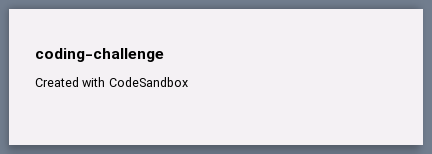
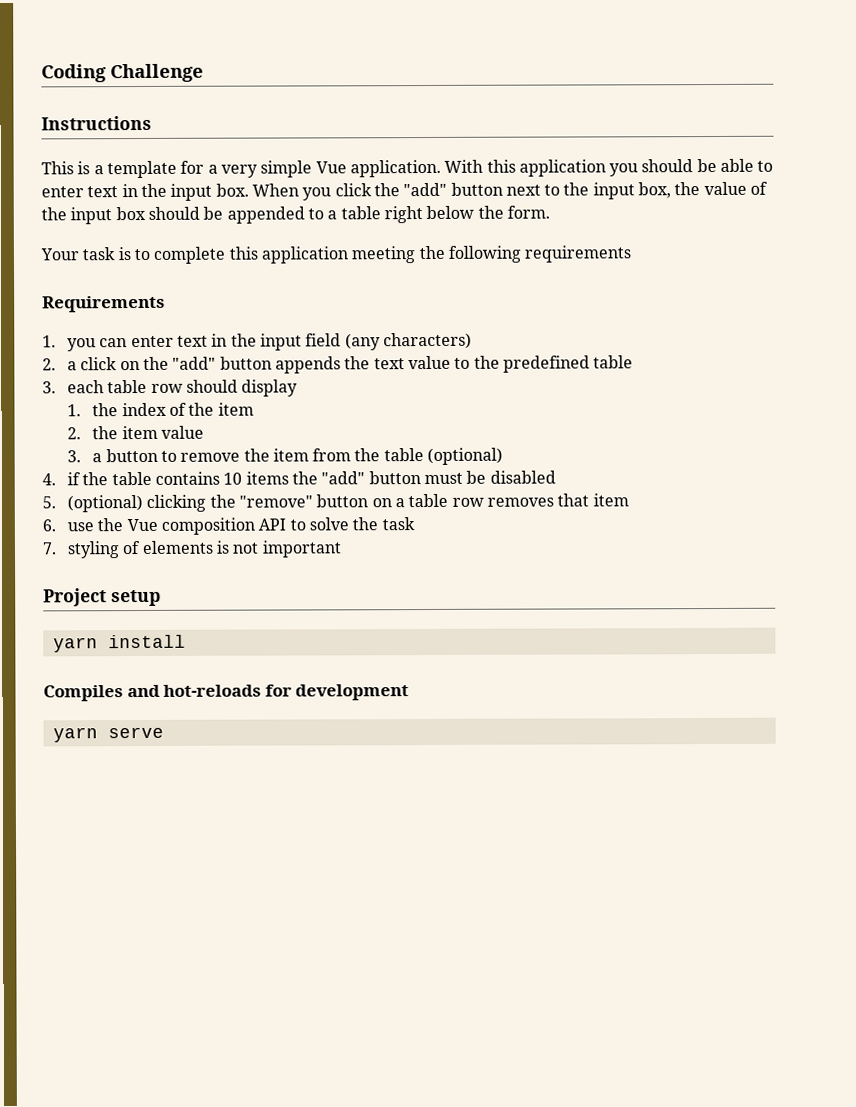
- coding-challenge
- Created with CodeSandbox
+ Coding Challenge
+ Instructions
+ This is a template for a very simple Vue application. With this application you should be able to enter text in the input box. When you click the "add" button next to the input box, the value of the input box should be appended to a table right below the form.
+ Your task is to complete this application meeting the following requirements
+ Requirements
+ 1. you can enter text in the input field (any characters)
+ 2. a click on the "add" button appends the text value to the predefined table
+ 3. each table row should display
+ 1. the index of the item
+ 2. the item value
+ 3. a button to remove the item from the table (optional)
+ 4. if the table contains 10 items the "add" button must be disabled
+ 5. (optional) clicking the "remove" button on a table row removes that item
+ 6. use the Vue composition API to solve the task
+ 7. styling of elements is not important
+ Project setup
+ yarn install
+ Compiles and hot-reloads for development
+ yarn serve

